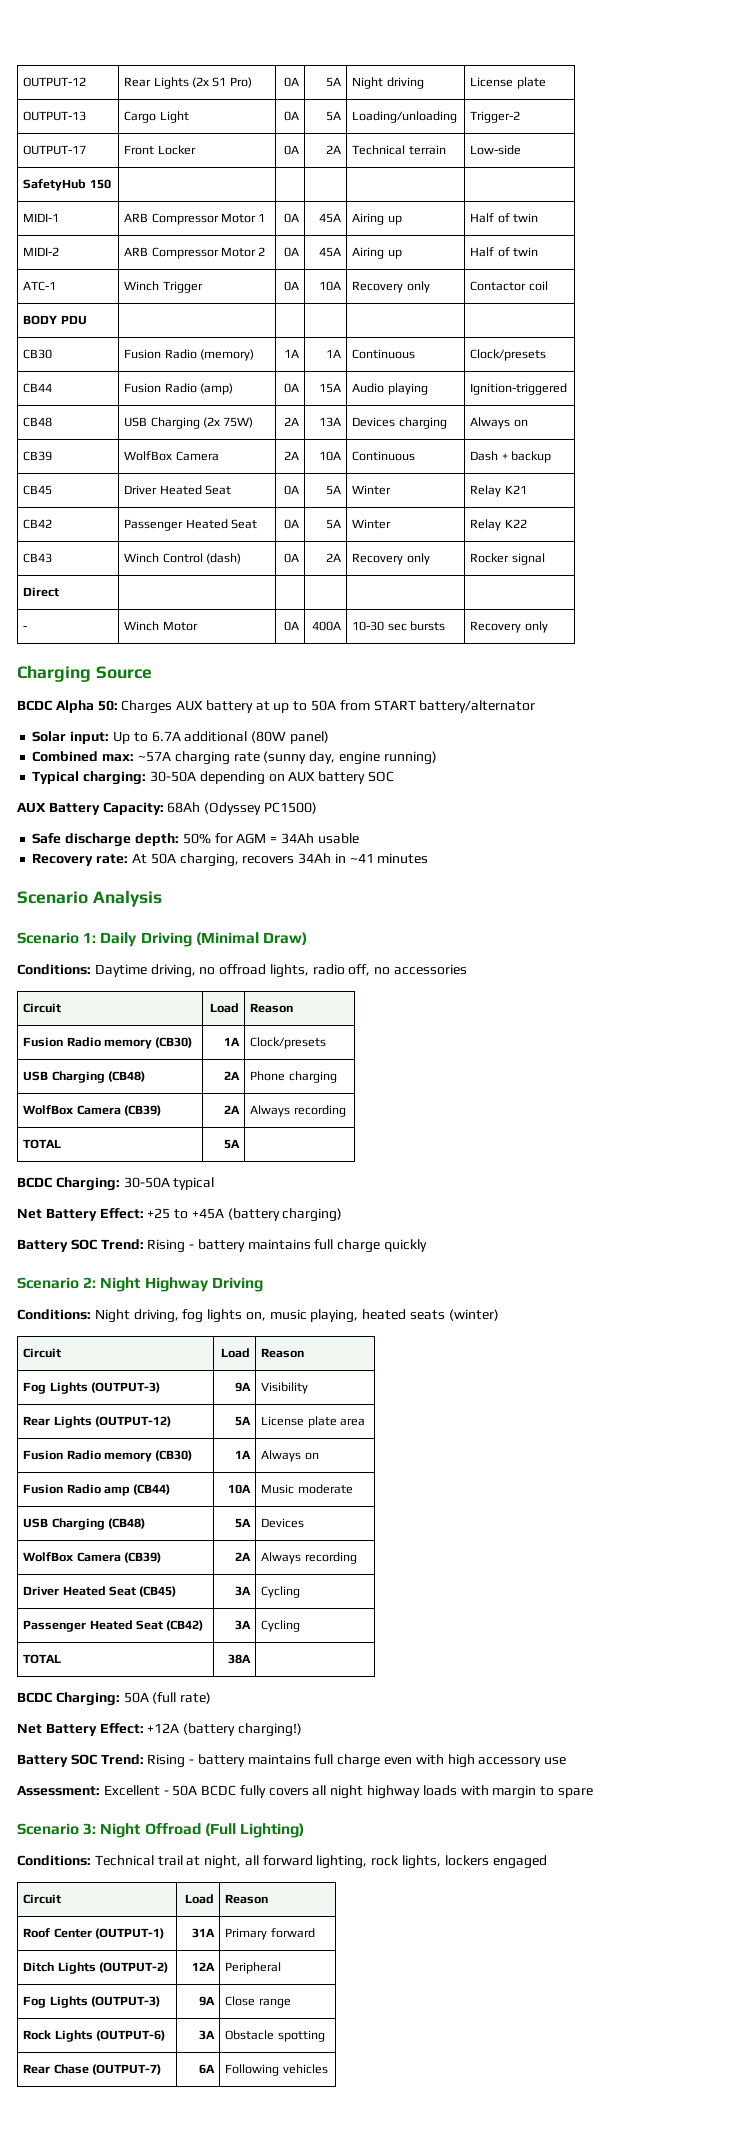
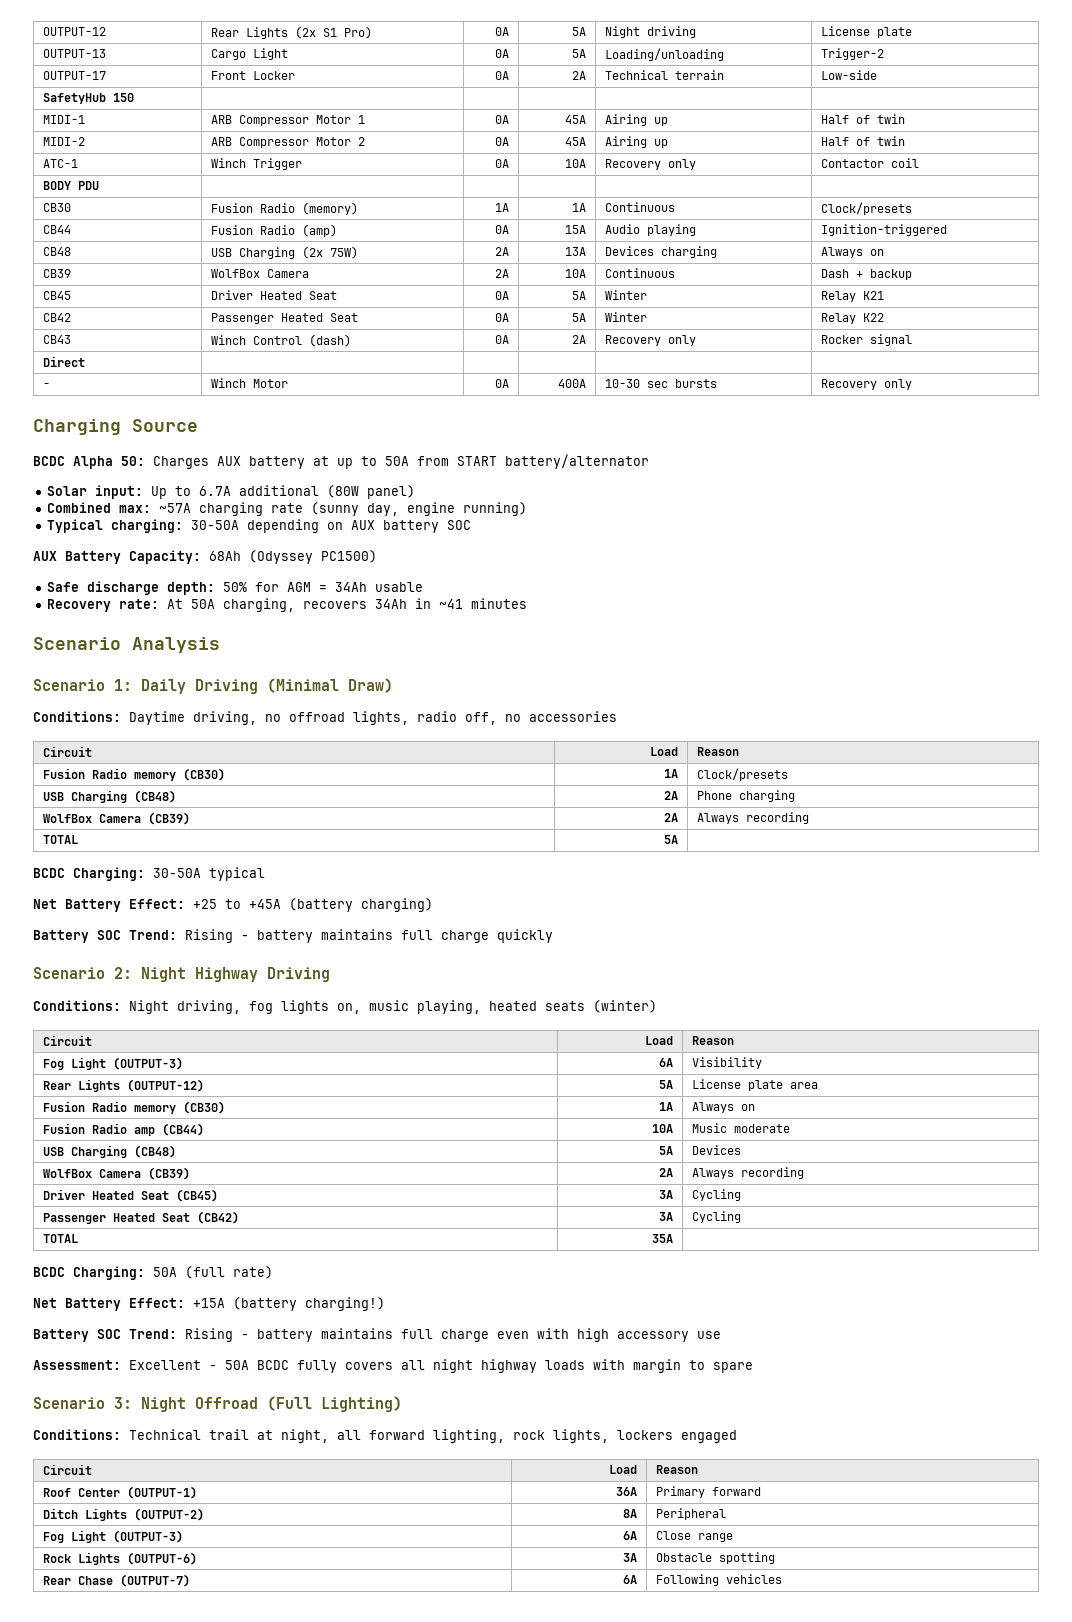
- Fog Lights (OUTPUT-3) | 9A | Visibility
+ Fog Light (OUTPUT-3) | 6A | Visibility
- TOTAL | 38A |
+ TOTAL | 35A |
- Net Battery Effect: +12A (battery charging!)
+ Net Battery Effect: +15A (battery charging!)
- Roof Center (OUTPUT-1) | 31A | Primary forward
+ Roof Center (OUTPUT-1) | 36A | Primary forward
- Ditch Lights (OUTPUT-2) | 12A | Peripheral
+ Ditch Lights (OUTPUT-2) | 8A | Peripheral
- Fog Lights (OUTPUT-3) | 9A | Close range
+ Fog Light (OUTPUT-3) | 6A | Close range

